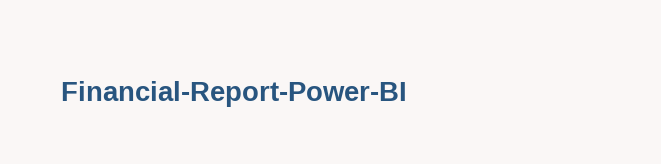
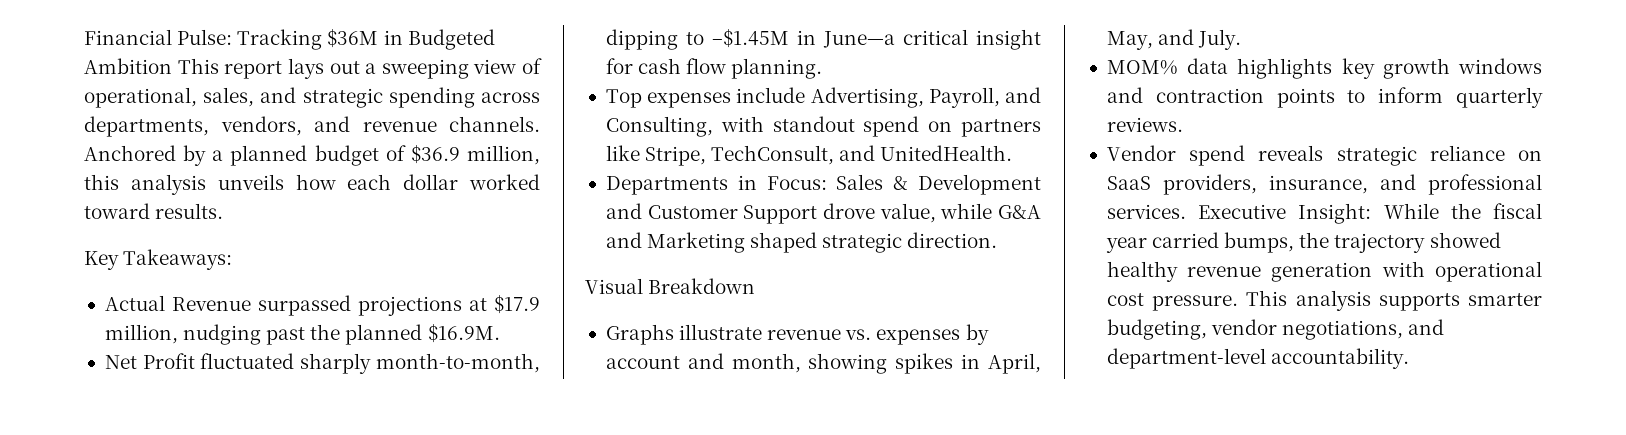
- Financial-Report-Power-BI
+ Financial Pulse: Tracking $36M in Budgeted Ambition This report lays out a sweeping view of operational, sales, and strategic spending across departments, vendors, and revenue channels. Anchored by a planned budget of $36.9 million, this analysis unveils how each dollar worked toward results.
+ Key Takeaways:
+ Actual Revenue surpassed projections at $17.9 million, nudging past the planned $16.9M.
+ Net Profit fluctuated sharply month-to-month, dipping to –$1.45M in June—a critical insight for cash flow planning.
+ Top expenses include Advertising, Payroll, and Consulting, with standout spend on partners like Stripe, TechConsult, and UnitedHealth.
+ Departments in Focus: Sales & Development and Customer Support drove value, while G&A and Marketing shaped strategic direction.
+ Visual Breakdown
+ Graphs illustrate revenue vs. expenses by account and month, showing spikes in April, May, and July.
+ MOM% data highlights key growth windows and contraction points to inform quarterly reviews.
+ Vendor spend reveals strategic reliance on SaaS providers, insurance, and professional services. Executive Insight: While the fiscal year carried bumps, the trajectory showed healthy revenue generation with operational cost pressure. This analysis supports smarter budgeting, vendor negotiations, and department-level accountability.

